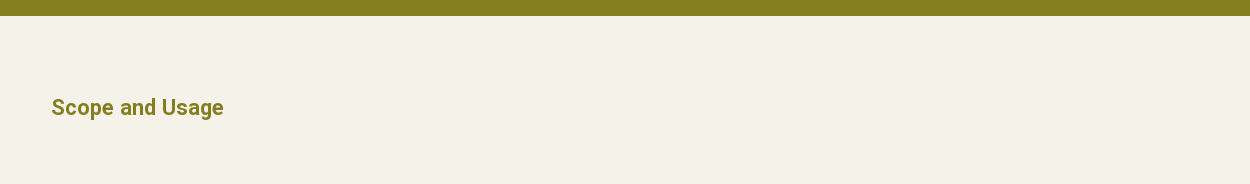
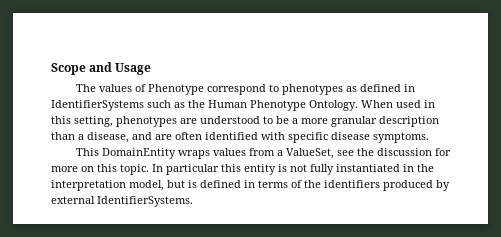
+ The values of Phenotype correspond to phenotypes as defined in IdentifierSystems such as the Human Phenotype Ontology. When used in this setting, phenotypes are understood to be a more granular description than a disease, and are often identified with specific disease symptoms.
+ This DomainEntity wraps values from a ValueSet, see the discussion for more on this topic. In particular this entity is not fully instantiated in the interpretation model, but is defined in terms of the identifiers produced by external IdentifierSystems.

